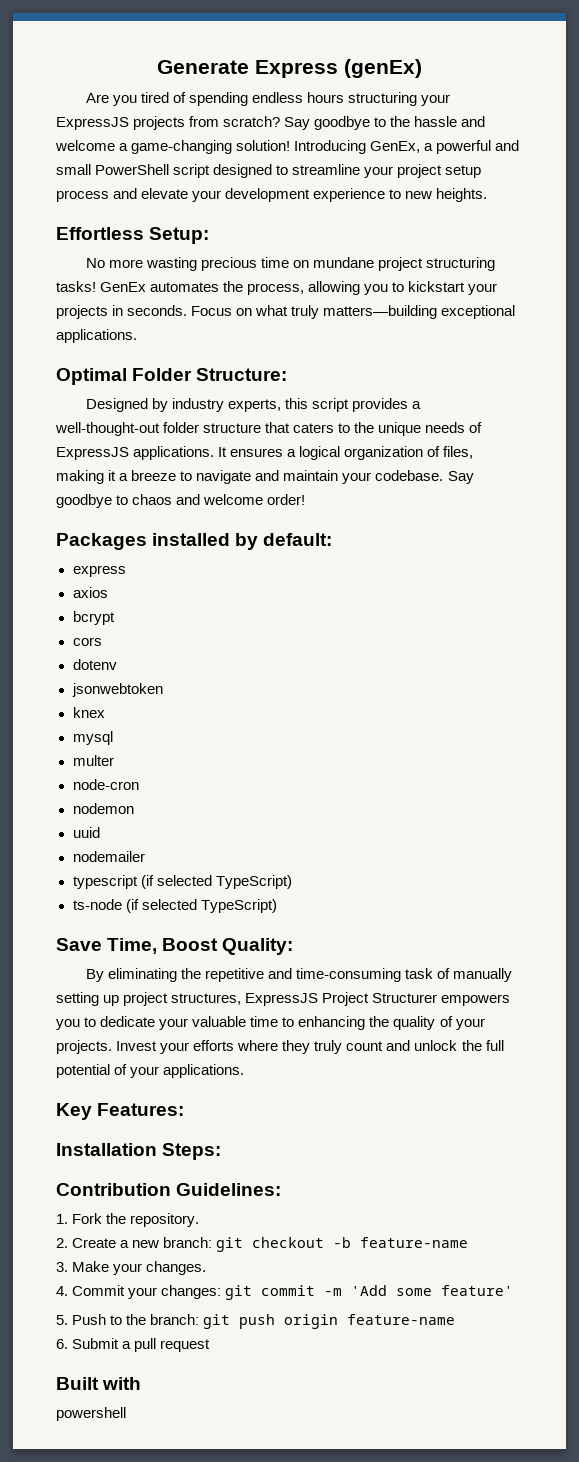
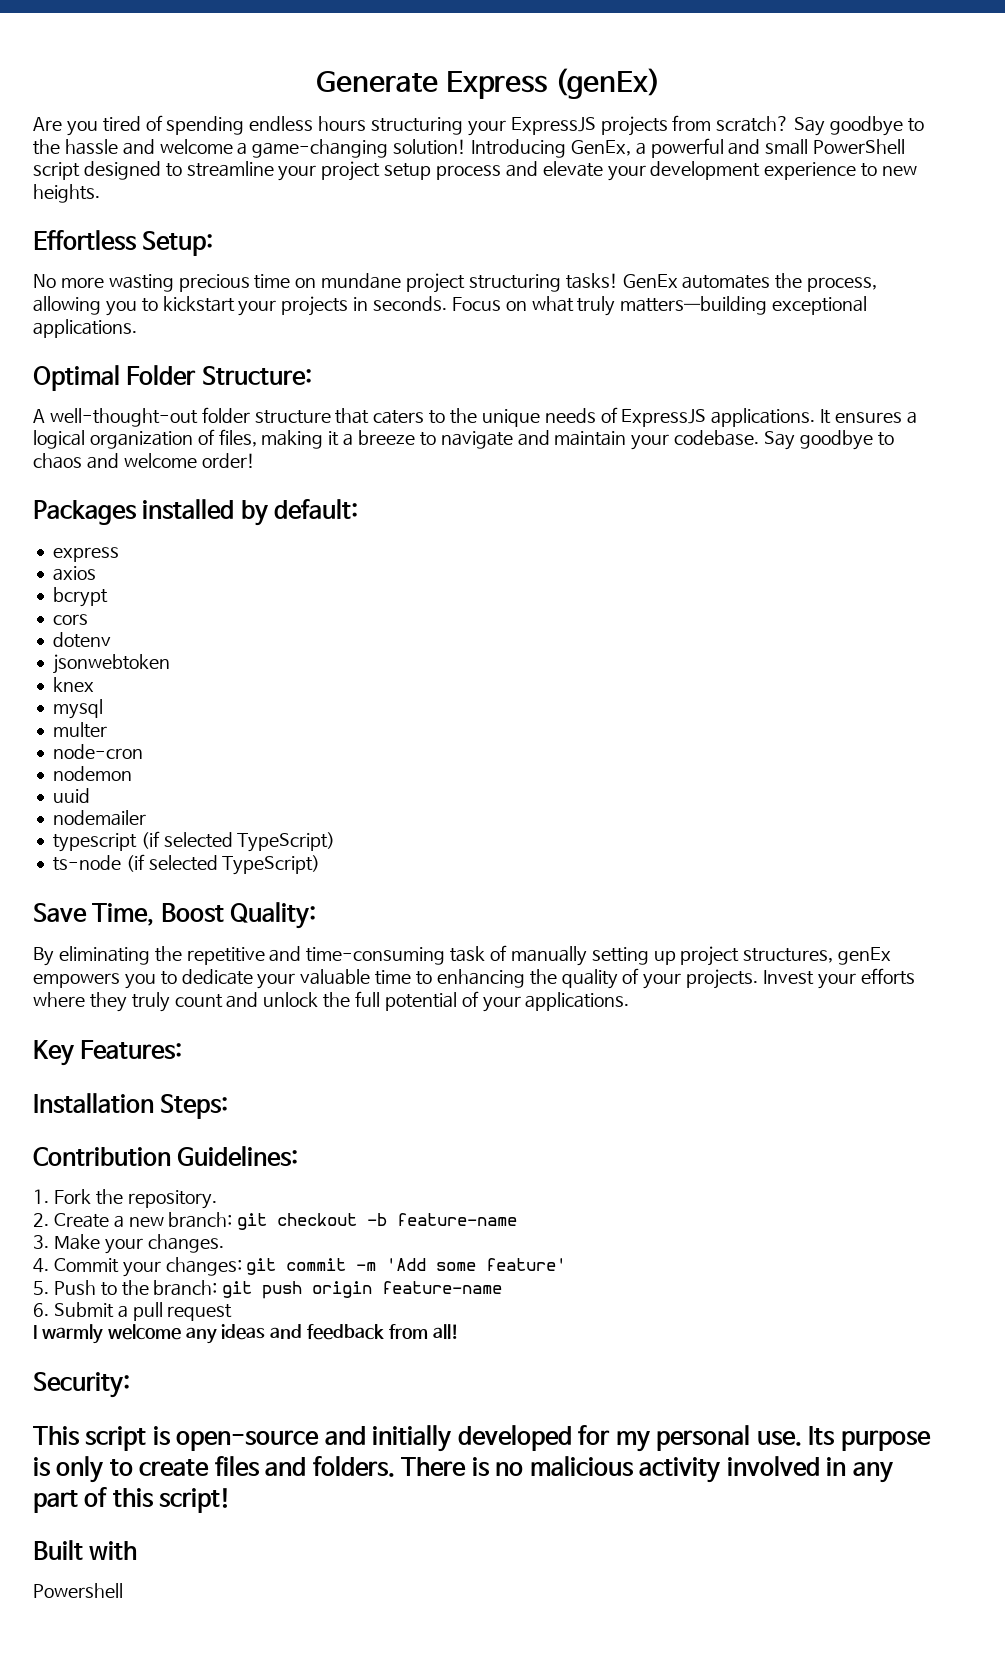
- Designed by industry experts, this script provides a well-thought-out folder structure that caters to the unique needs of ExpressJS applications.
+ A well-thought-out folder structure that caters to the unique needs of ExpressJS applications.
- By eliminating the repetitive and time-consuming task of manually setting up project structures, ExpressJS Project Structurer empowers you to dedicate your valuable time to enhancing the quality of your projects.
+ By eliminating the repetitive and time-consuming task of manually setting up project structures, genEx empowers you to dedicate your valuable time to enhancing the quality of your projects.
+ I warmly welcome any ideas and feedback from all!
+ Security:
+ This script is open-source and initially developed for my personal use. Its purpose is only to create files and folders. There is no malicious activity involved in any part of this script!
- powershell
+ Powershell

